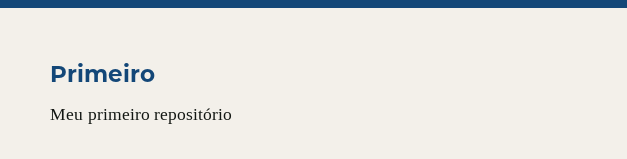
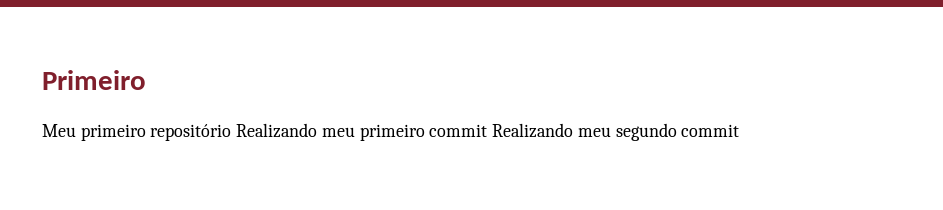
- Meu primeiro repositório
+ Meu primeiro repositório Realizando meu primeiro commit Realizando meu segundo commit

